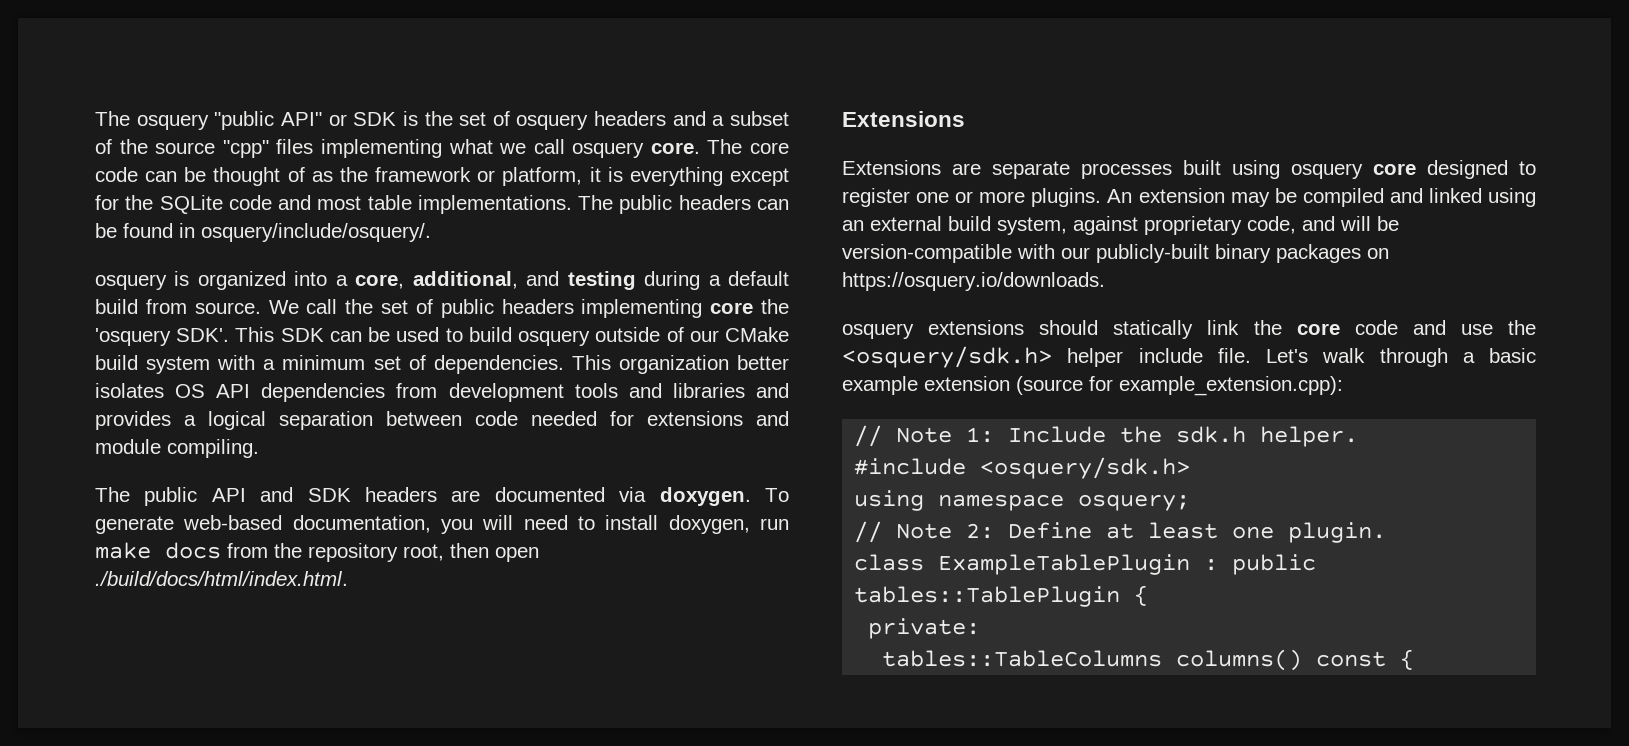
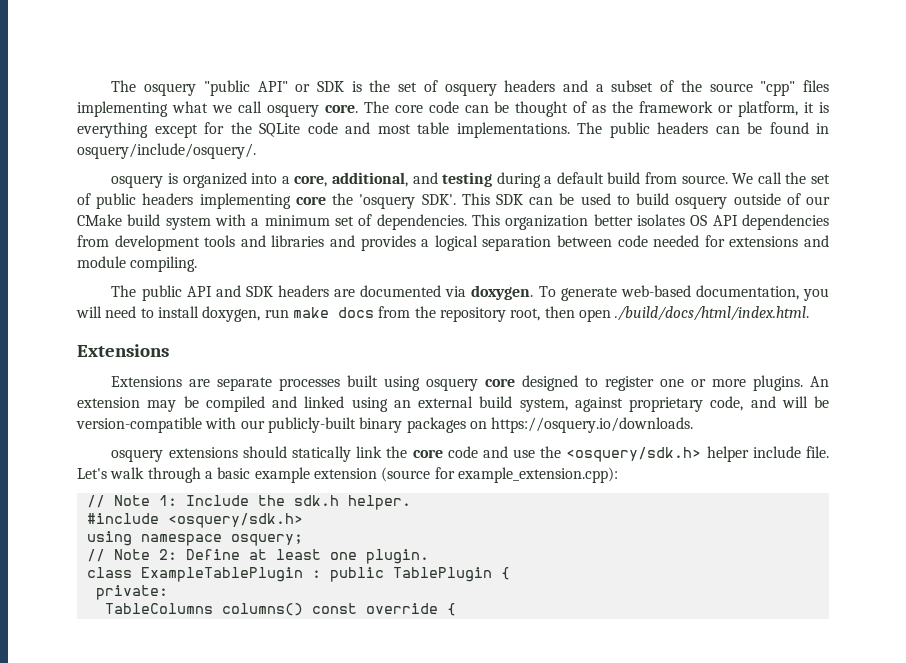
- class ExampleTablePlugin : public tables::TablePlugin {
+ class ExampleTablePlugin : public TablePlugin {
- tables::TableColumns columns() const {
+ TableColumns columns() const override {

